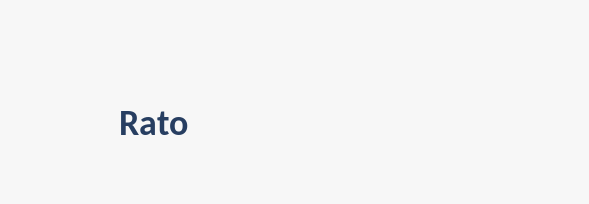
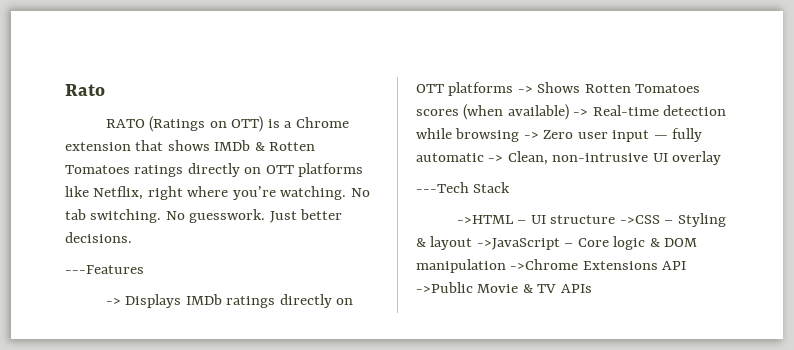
+ RATO (Ratings on OTT) is a Chrome extension that shows IMDb & Rotten Tomatoes ratings directly on OTT platforms like Netflix, right where you’re watching. No tab switching. No guesswork. Just better decisions.
+ ---Features
+ -> Displays IMDb ratings directly on OTT platforms -> Shows Rotten Tomatoes scores (when available) -> Real-time detection while browsing -> Zero user input — fully automatic -> Clean, non-intrusive UI overlay
+ ---Tech Stack
+ ->HTML – UI structure ->CSS – Styling & layout ->JavaScript – Core logic & DOM manipulation ->Chrome Extensions API ->Public Movie & TV APIs

